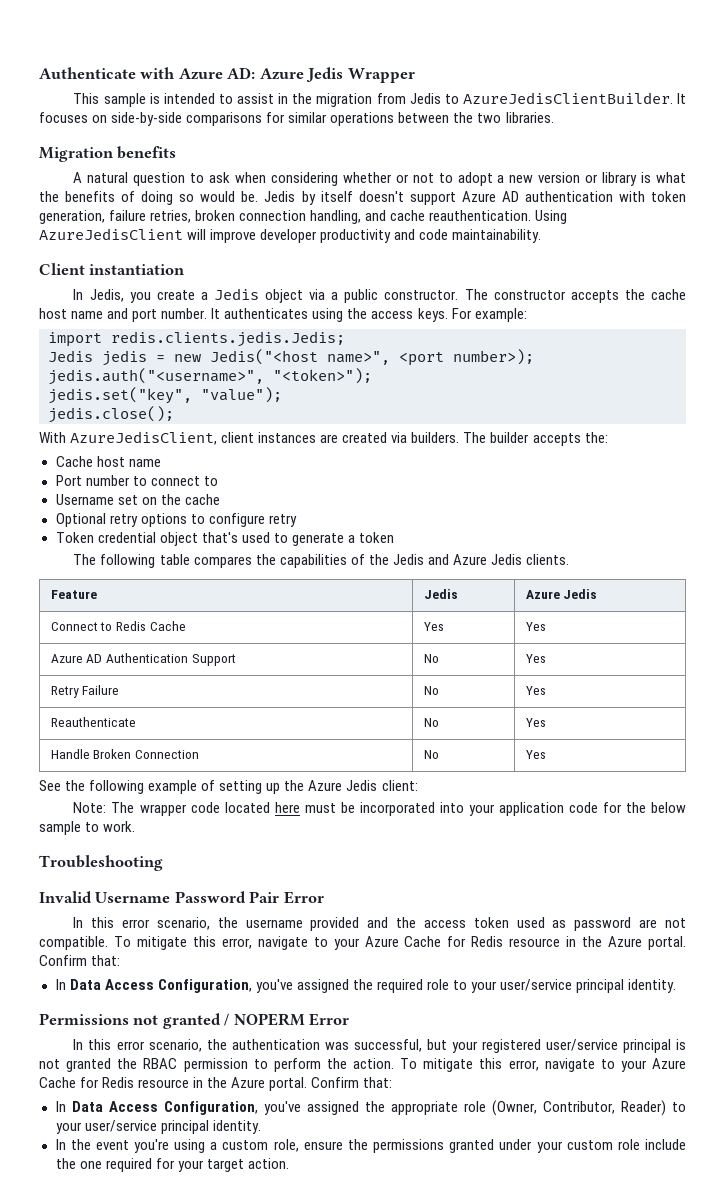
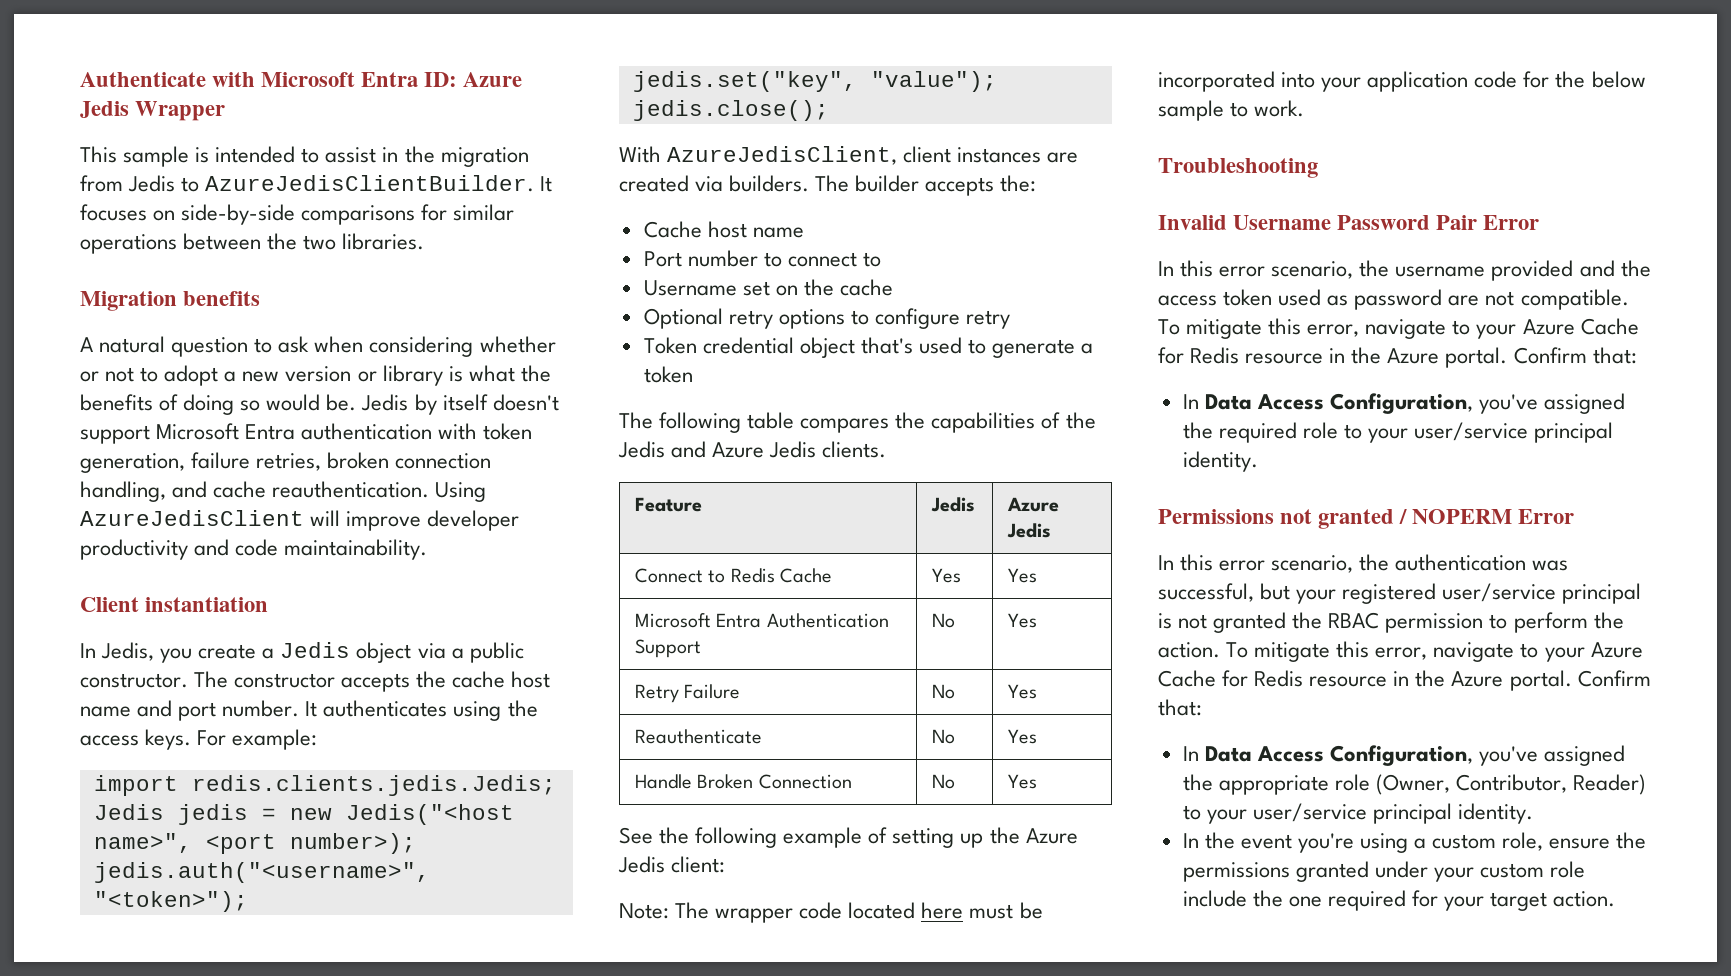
- Authenticate with Azure AD: Azure Jedis Wrapper
+ Authenticate with Microsoft Entra ID: Azure Jedis Wrapper
- Jedis by itself doesn't support Azure AD authentication with token generation, failure retries, broken connection handling, and cache reauthentication.
+ Jedis by itself doesn't support Microsoft Entra authentication with token generation, failure retries, broken connection handling, and cache reauthentication.
- Azure AD Authentication Support | No | Yes
+ Microsoft Entra Authentication Support | No | Yes

